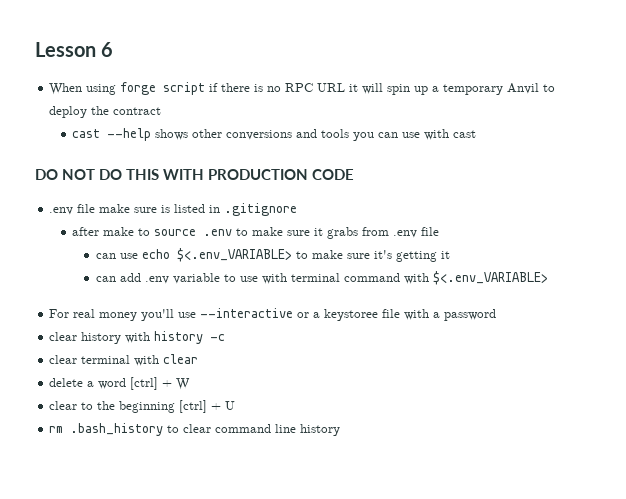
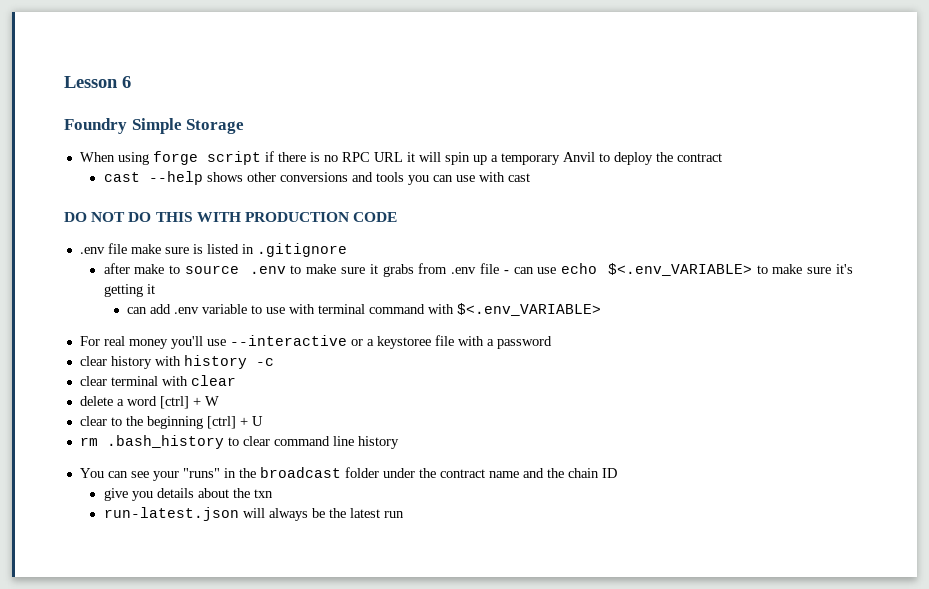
+ Foundry Simple Storage
- after make to source .env to make sure it grabs from .env file
- can use echo $<.env_VARIABLE> to make sure it's getting it
+ after make to source .env to make sure it grabs from .env file - can use echo $<.env_VARIABLE> to make sure it's getting it
+ You can see your "runs" in the broadcast folder under the contract name and the chain ID
+ give you details about the txn
+ run-latest.json will always be the latest run

